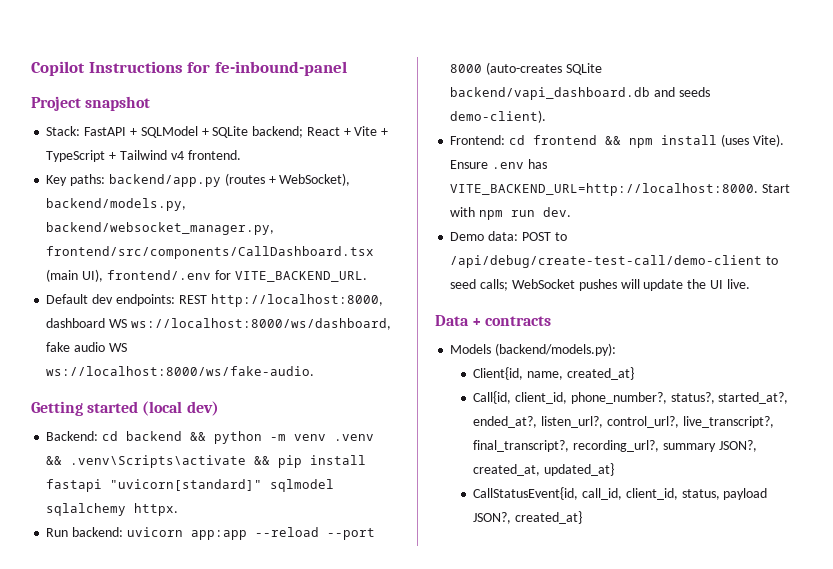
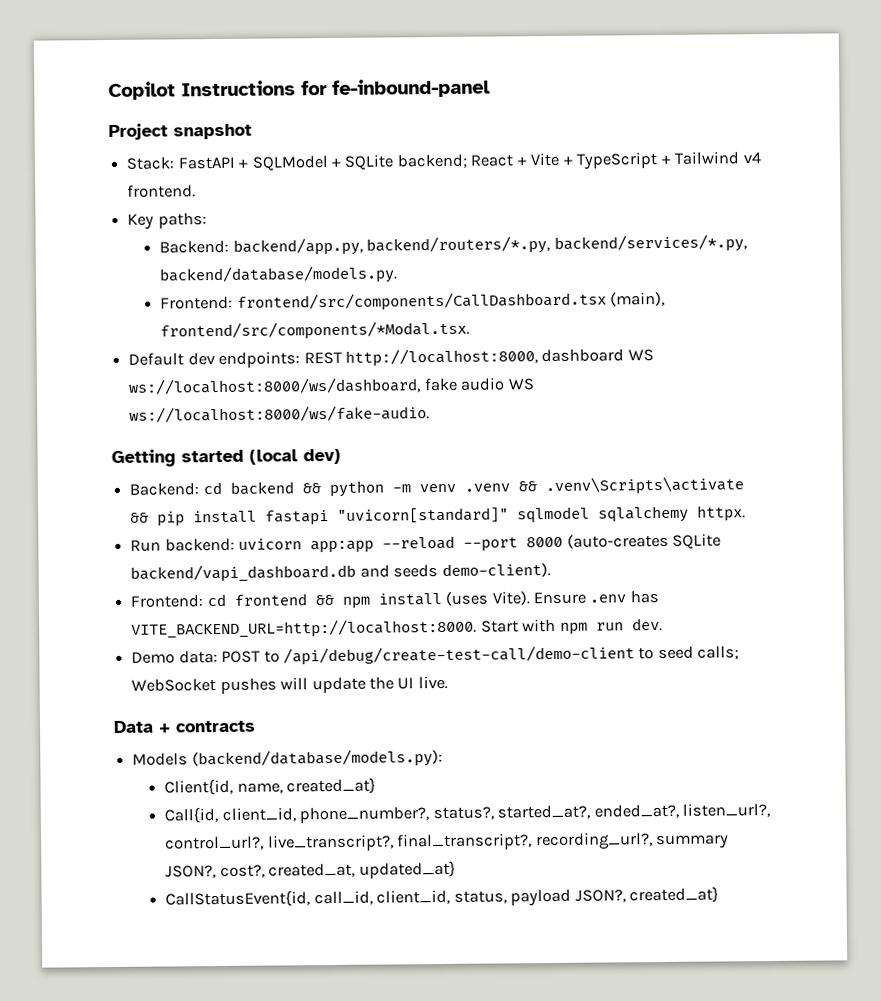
- Key paths: backend/app.py (routes + WebSocket), backend/models.py, backend/websocket_manager.py, frontend/src/components/CallDashboard.tsx (main UI), frontend/.env for VITE_BACKEND_URL.
+ Key paths:
+ Backend: backend/app.py, backend/routers/*.py, backend/services/*.py, backend/database/models.py.
+ Frontend: frontend/src/components/CallDashboard.tsx (main), frontend/src/components/*Modal.tsx.
- Models (backend/models.py):
+ Models (backend/database/models.py):
- Call{id, client_id, phone_number?, status?, started_at?, ended_at?, listen_url?, control_url?, live_transcript?, final_transcript?, recording_url?, summary JSON?, created_at, updated_at}
+ Call{id, client_id, phone_number?, status?, started_at?, ended_at?, listen_url?, control_url?, live_transcript?, final_transcript?, recording_url?, summary JSON?, cost?, created_at, updated_at}

